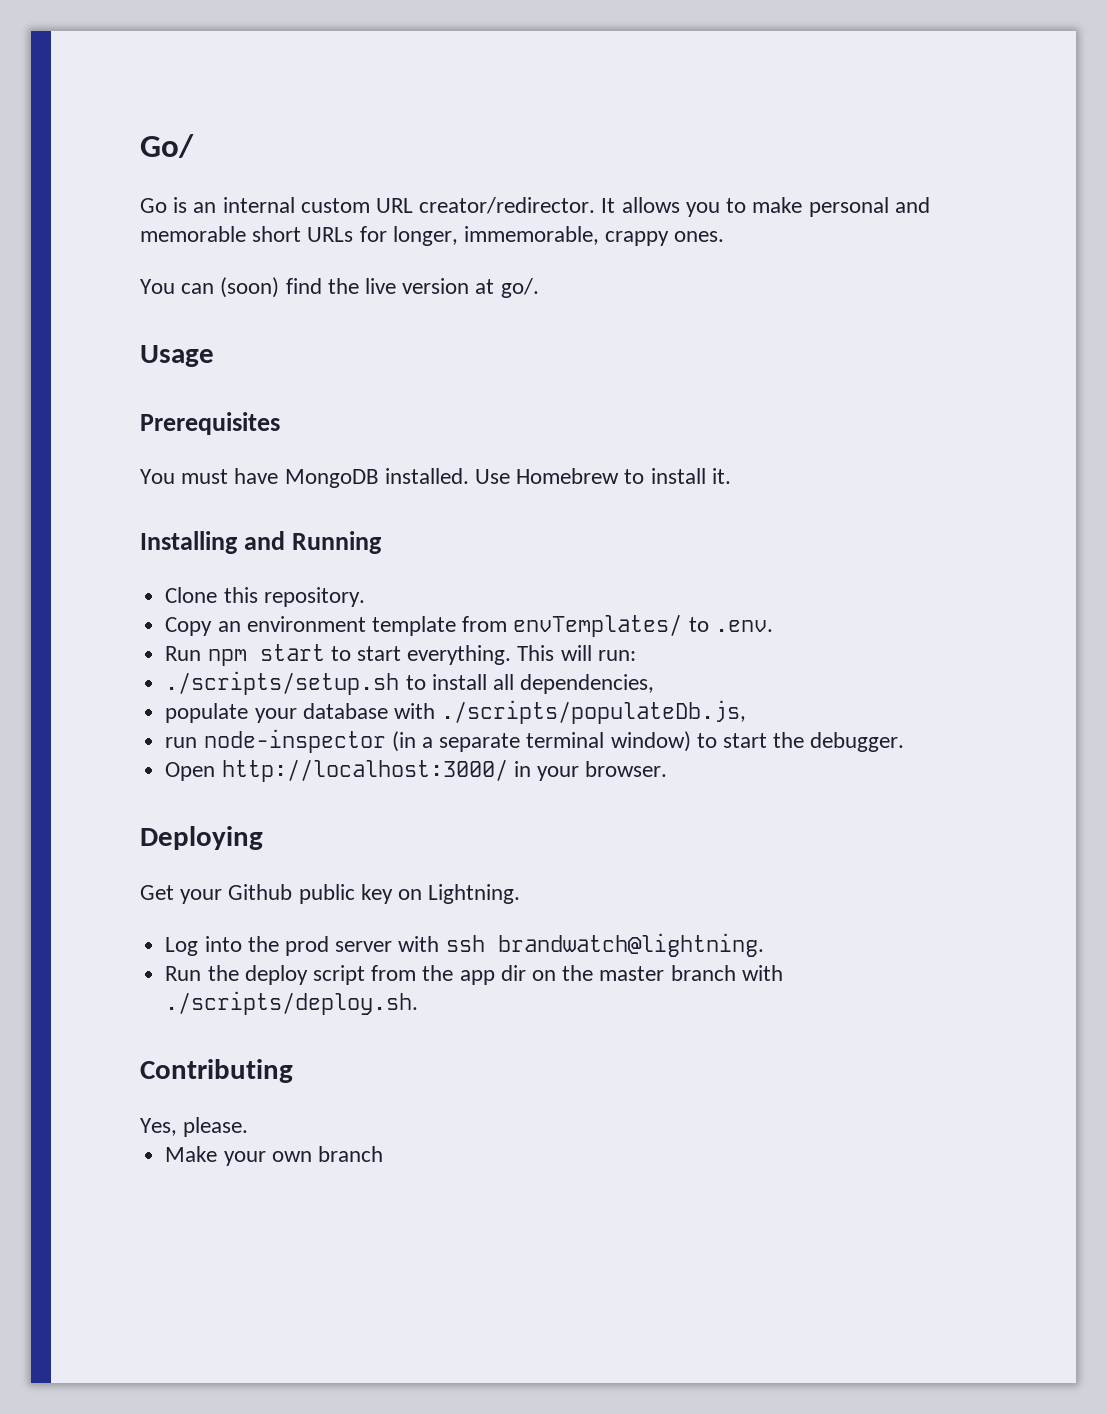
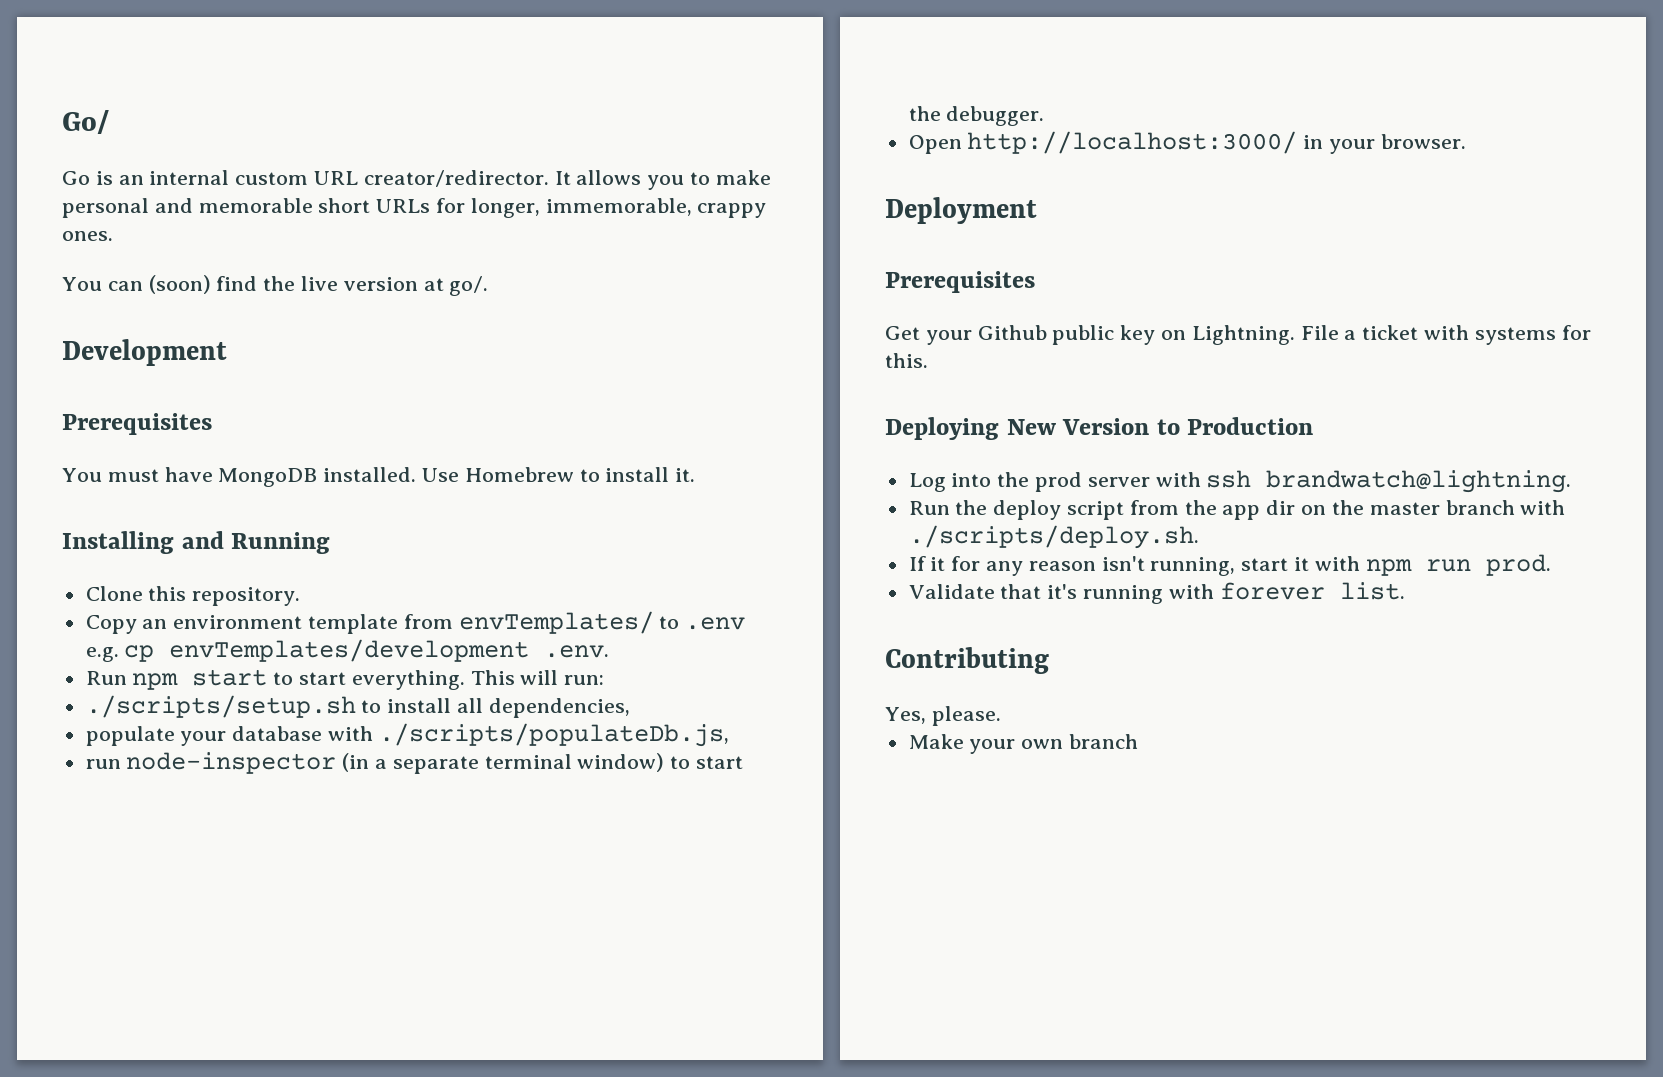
- Usage
+ Development
- Copy an environment template from envTemplates/ to .env.
+ Copy an environment template from envTemplates/ to .env e.g. cp envTemplates/development .env.
- Deploying
+ Deployment
+ Prerequisites
+ File a ticket with systems for this.
+ Deploying New Version to Production
+ If it for any reason isn't running, start it with npm run prod.
+ Validate that it's running with forever list.

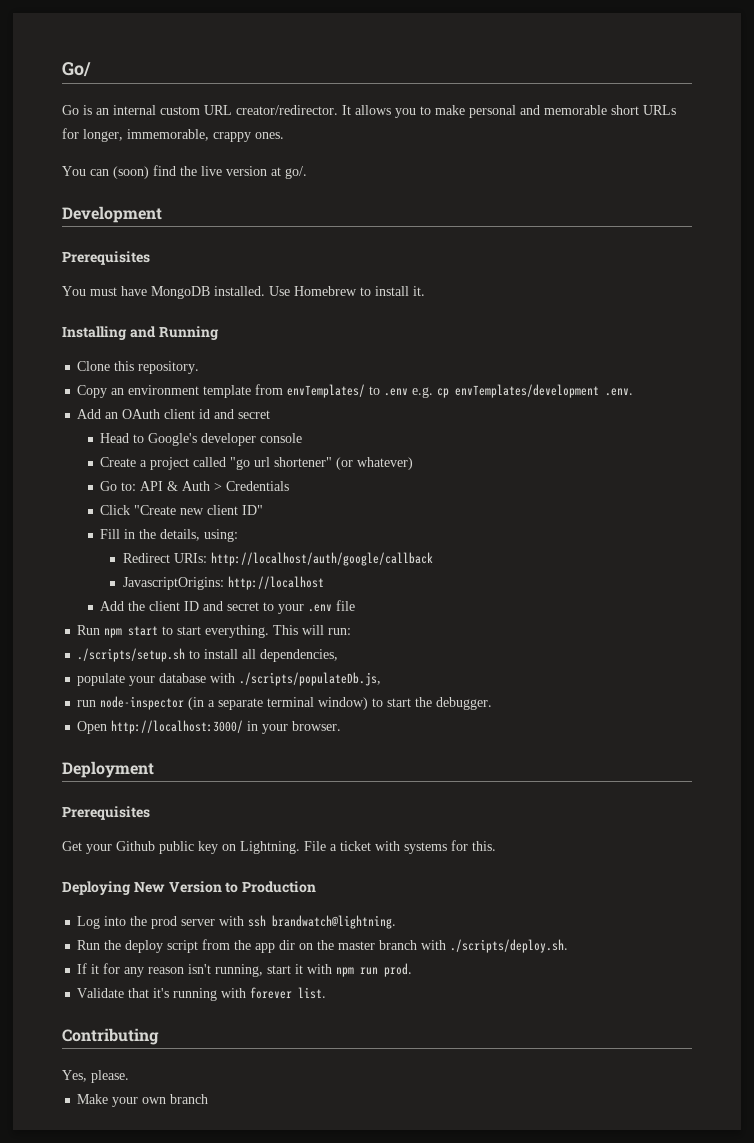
+ Add an OAuth client id and secret
+ Head to Google's developer console
+ Create a project called "go url shortener" (or whatever)
+ Go to: API & Auth > Credentials
+ Click "Create new client ID"
+ Fill in the details, using:
+ Redirect URIs: http://localhost/auth/google/callback
+ JavascriptOrigins: http://localhost
+ Add the client ID and secret to your .env file

